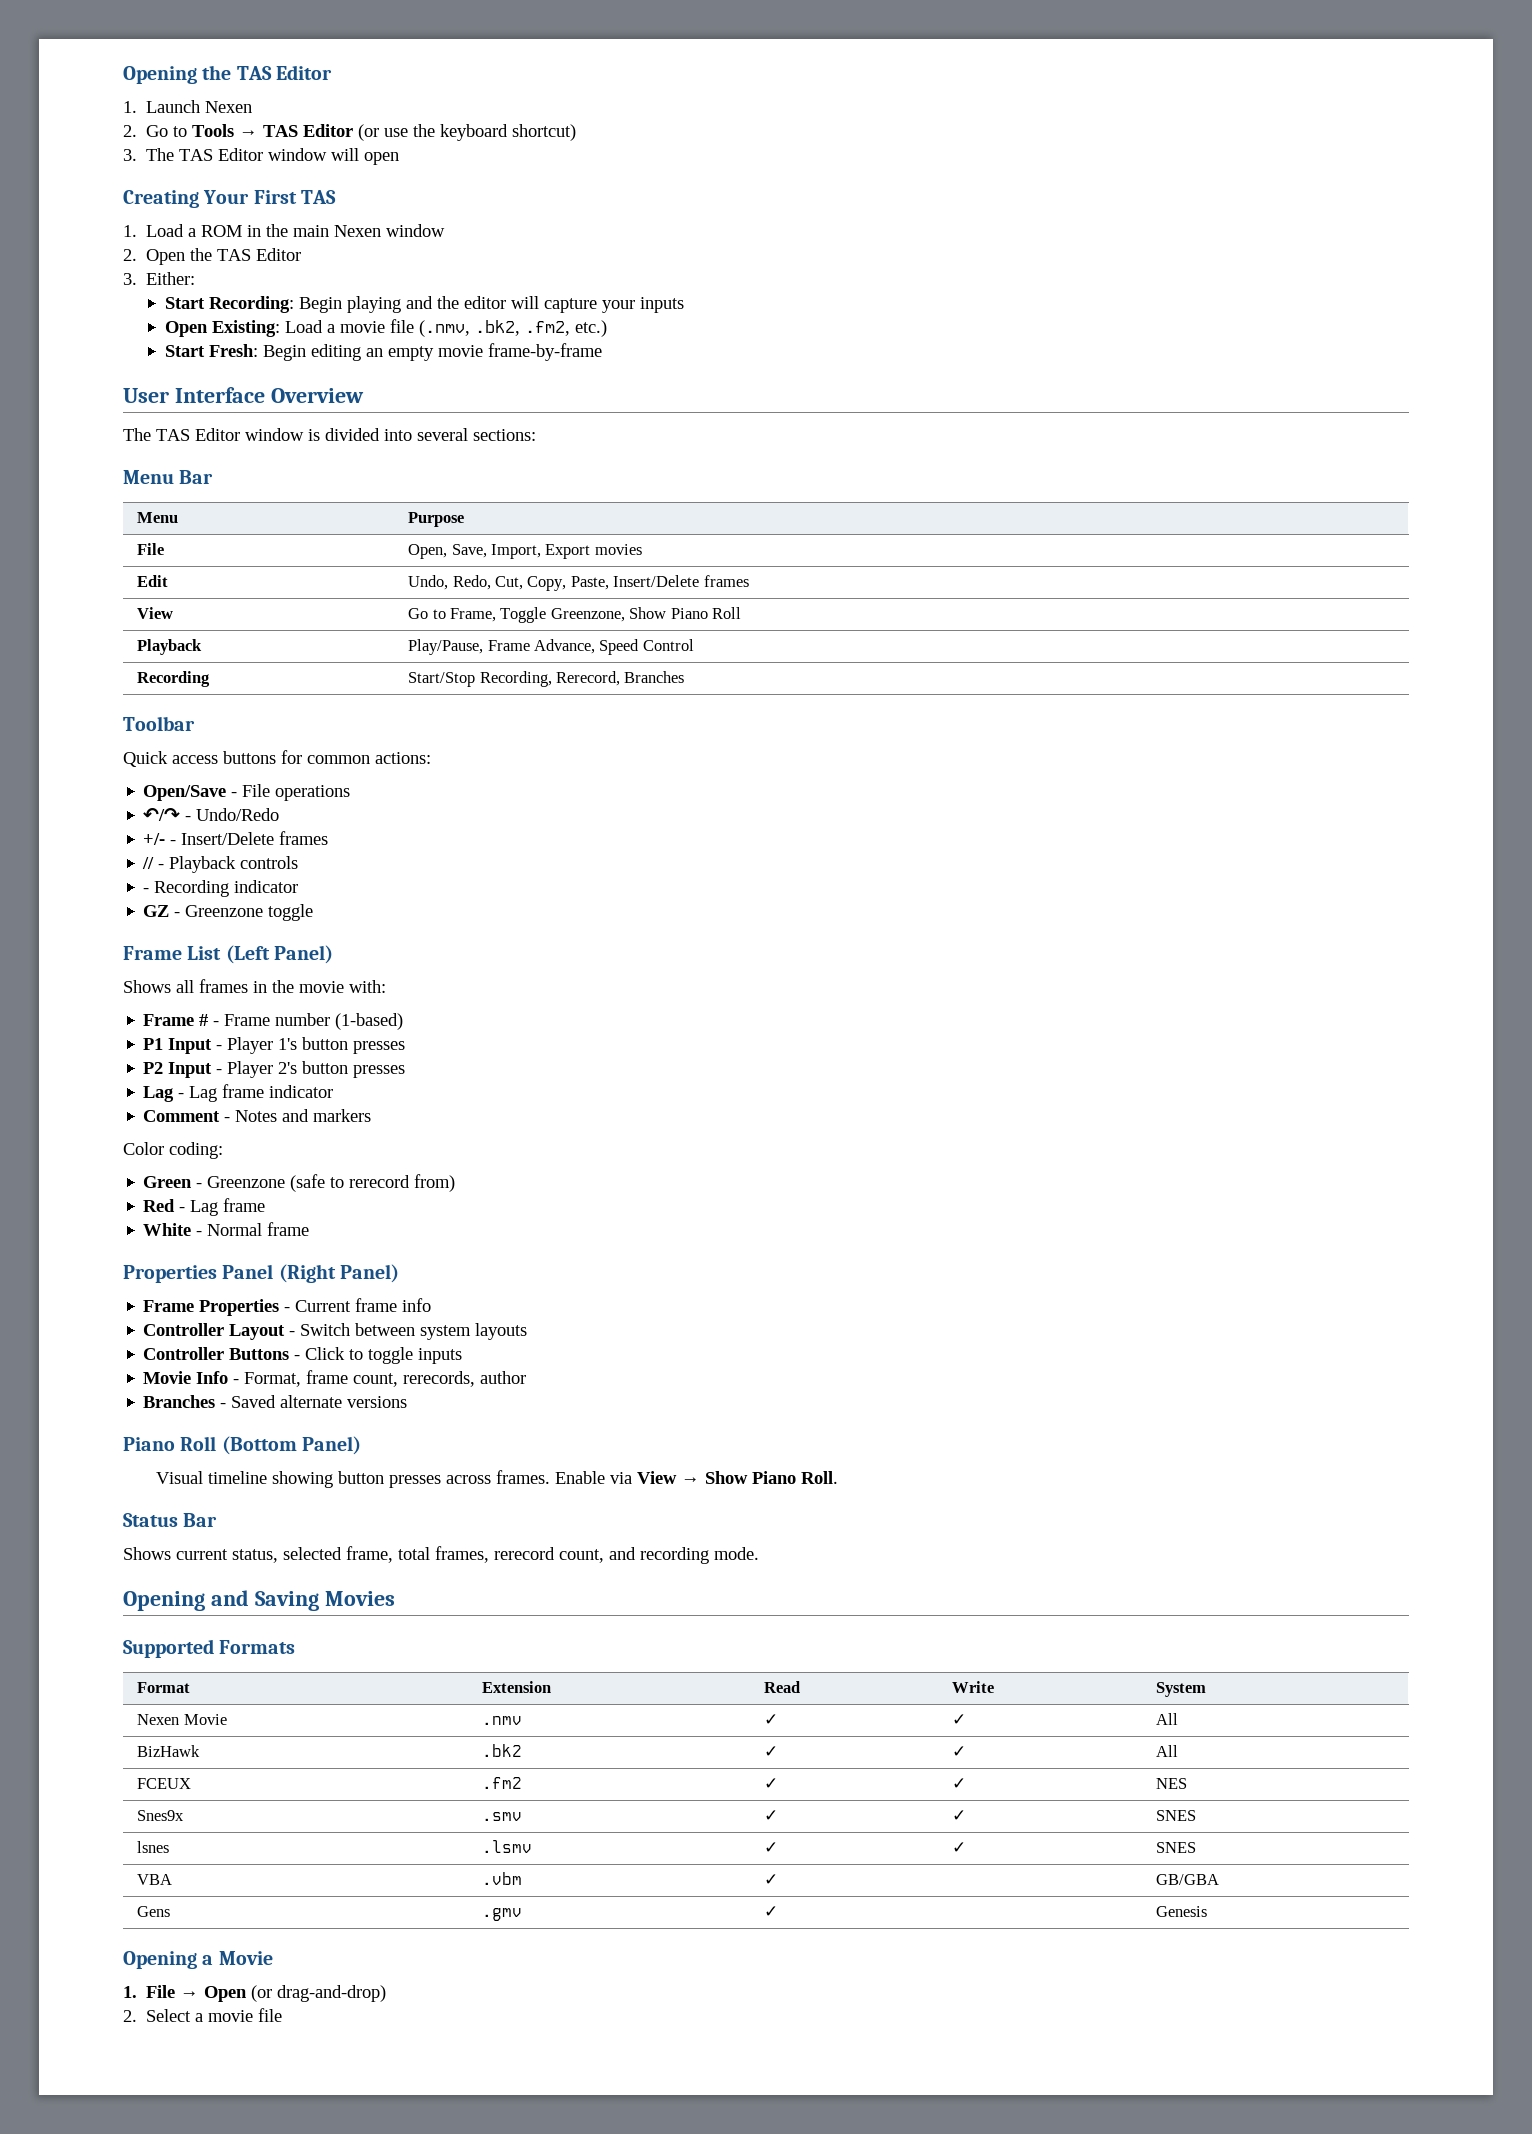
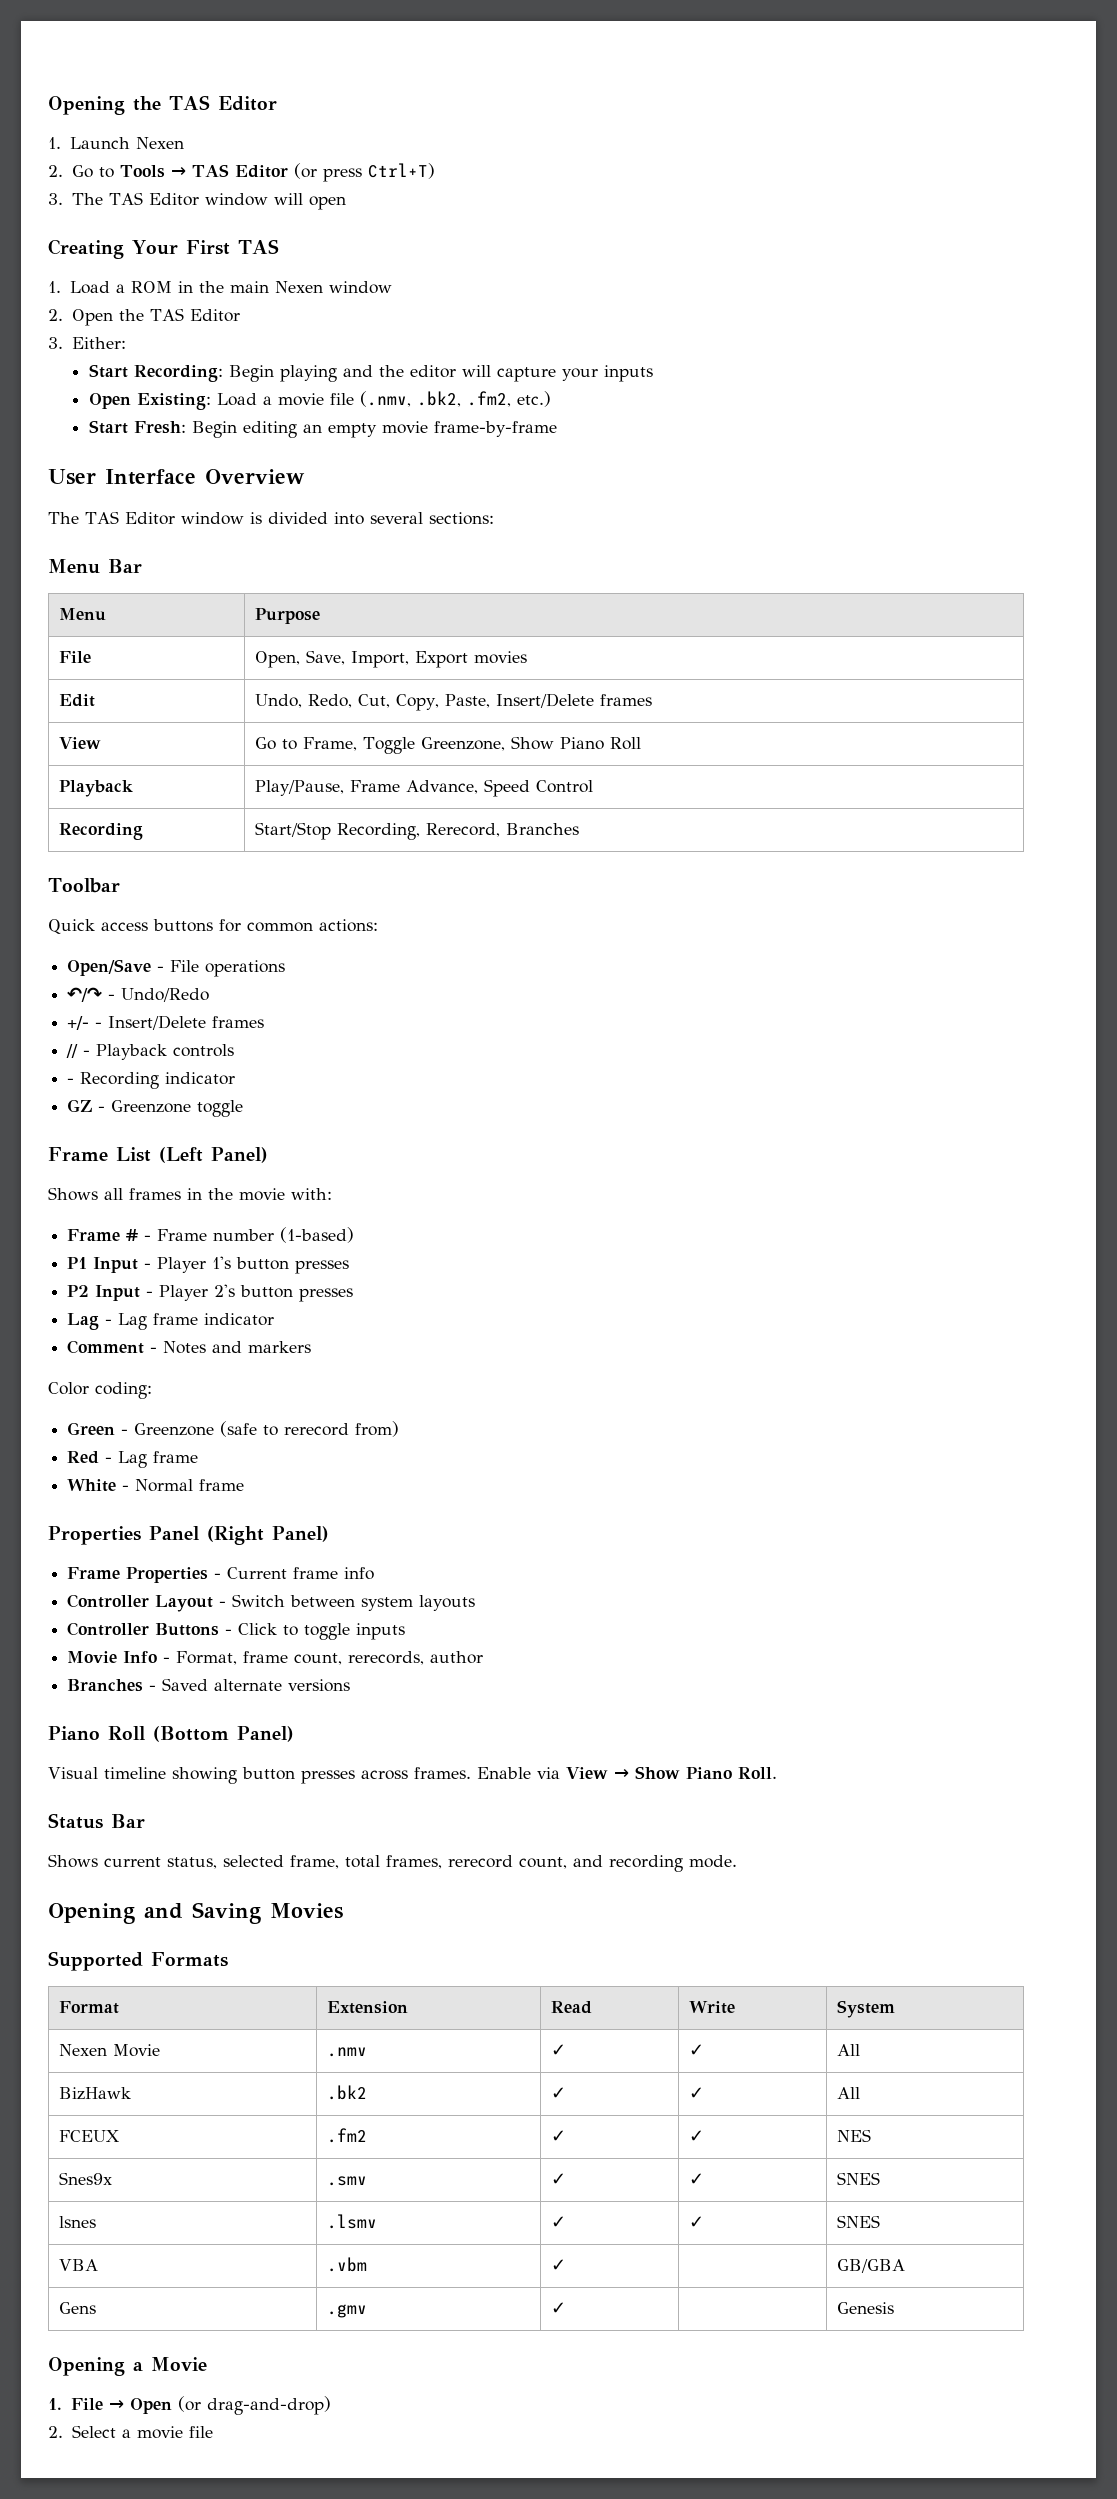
- 2. Go to Tools → TAS Editor (or use the keyboard shortcut)
+ 2. Go to Tools → TAS Editor (or press Ctrl+T)

